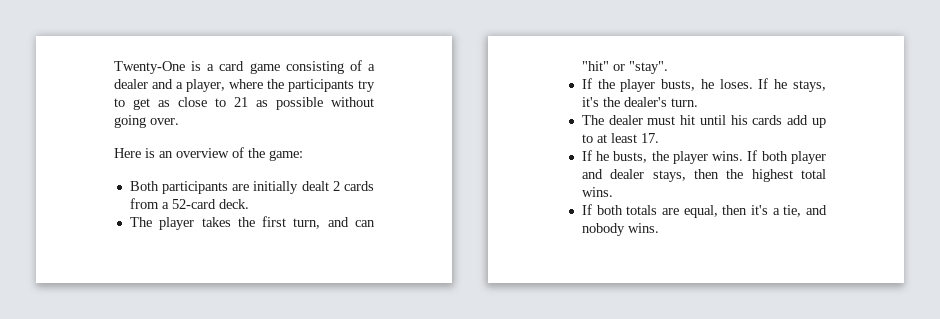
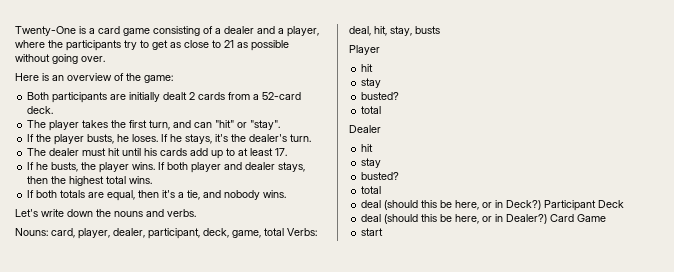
+ Let's write down the nouns and verbs.
+ Nouns: card, player, dealer, participant, deck, game, total Verbs: deal, hit, stay, busts
+ Player
+ hit
+ stay
+ busted?
+ total
+ Dealer
+ hit
+ stay
+ busted?
+ total
+ deal (should this be here, or in Deck?) Participant Deck
+ deal (should this be here, or in Dealer?) Card Game
+ start

